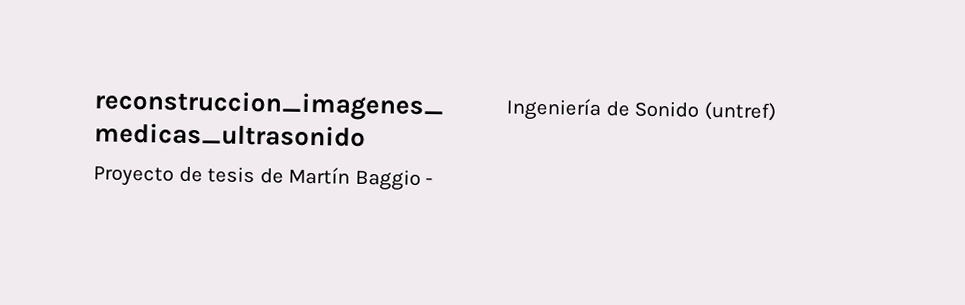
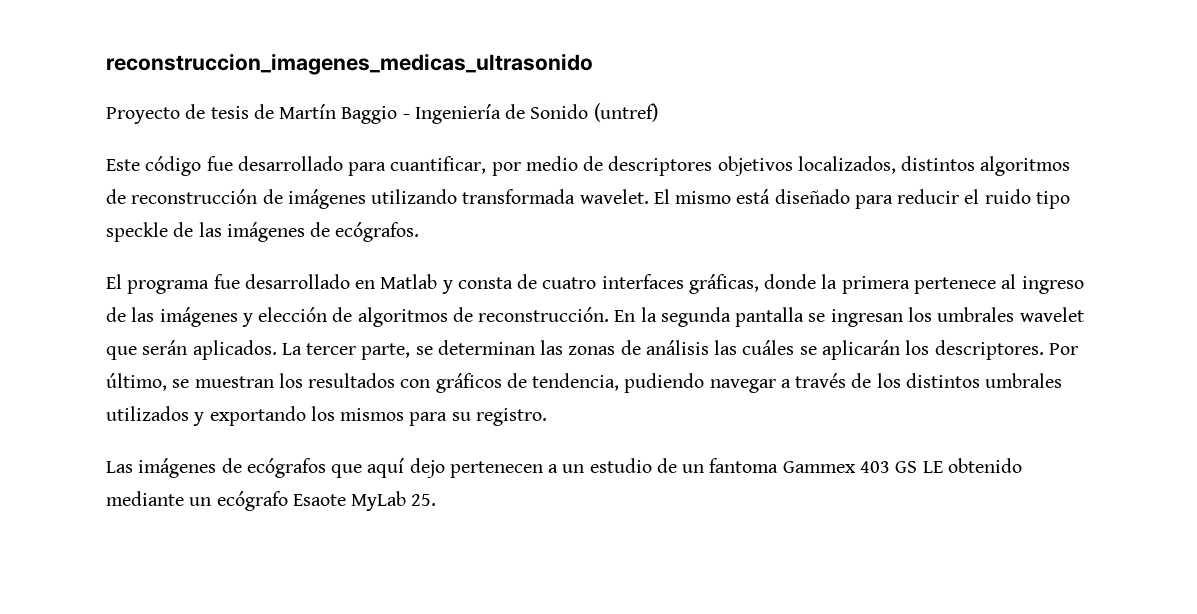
+ Este código fue desarrollado para cuantificar, por medio de descriptores objetivos localizados, distintos algoritmos de reconstrucción de imágenes utilizando transformada wavelet. El mismo está diseñado para reducir el ruido tipo speckle de las imágenes de ecógrafos.
+ El programa fue desarrollado en Matlab y consta de cuatro interfaces gráficas, donde la primera pertenece al ingreso de las imágenes y elección de algoritmos de reconstrucción. En la segunda pantalla se ingresan los umbrales wavelet que serán aplicados. La tercer parte, se determinan las zonas de análisis las cuáles se aplicarán los descriptores. Por último, se muestran los resultados con gráficos de tendencia, pudiendo navegar a través de los distintos umbrales utilizados y exportando los mismos para su registro.
+ Las imágenes de ecógrafos que aquí dejo pertenecen a un estudio de un fantoma Gammex 403 GS LE obtenido mediante un ecógrafo Esaote MyLab 25.

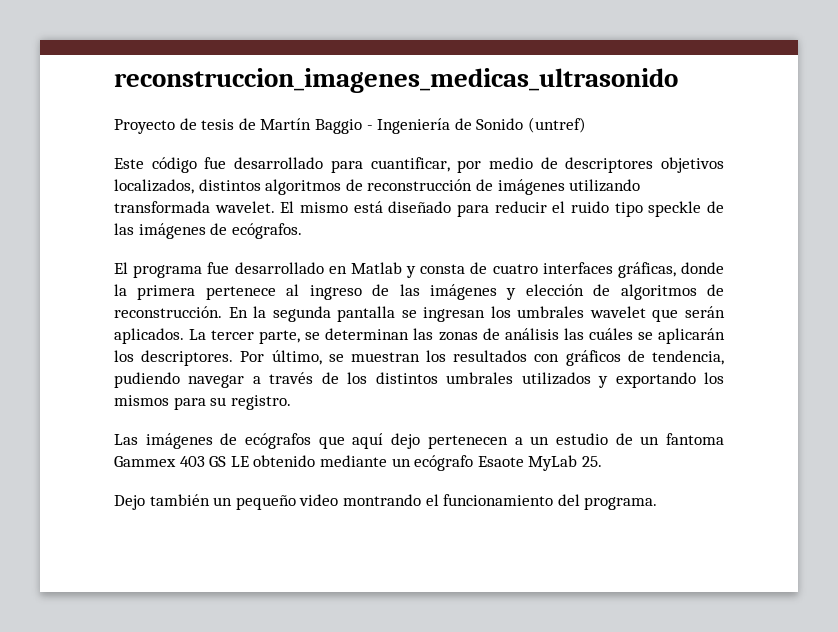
+ Dejo también un pequeño video montrando el funcionamiento del programa.

